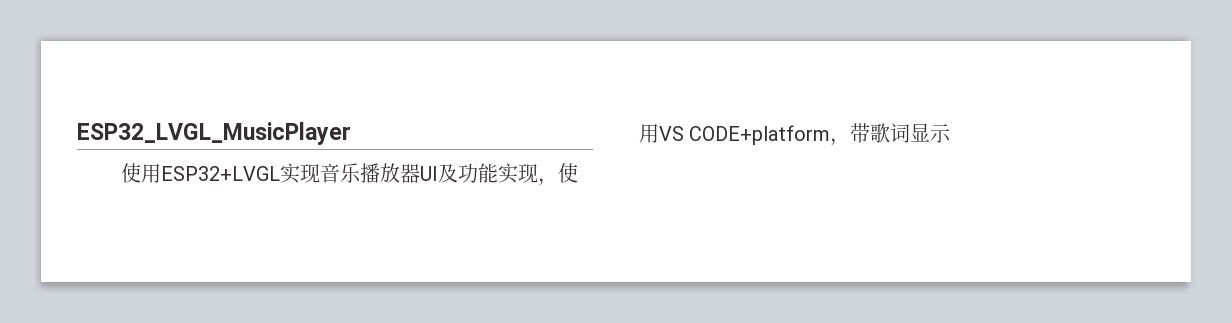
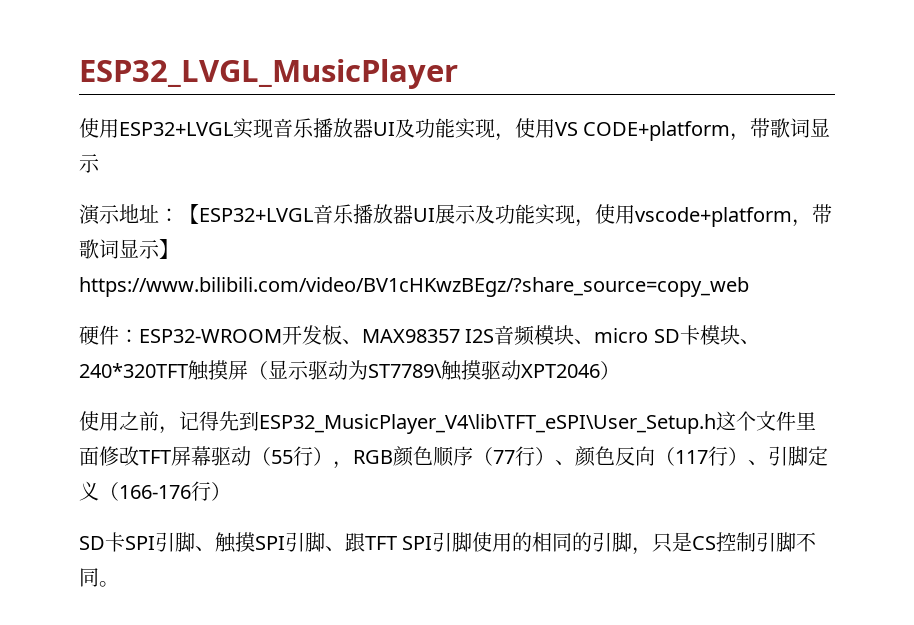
+ 演示地址：【ESP32+LVGL音乐播放器UI展示及功能实现，使用vscode+platform，带歌词显示】https://www.bilibili.com/video/BV1cHKwzBEgz/?share_source=copy_web
+ 硬件：ESP32-WROOM开发板、MAX98357 I2S音频模块、micro SD卡模块、240*320TFT触摸屏（显示驱动为ST7789\触摸驱动XPT2046）
+ 使用之前，记得先到ESP32_MusicPlayer_V4\lib\TFT_eSPI\User_Setup.h这个文件里面修改TFT屏幕驱动（55行），RGB颜色顺序（77行）、颜色反向（117行）、引脚定义（166-176行）
+ SD卡SPI引脚、触摸SPI引脚、跟TFT SPI引脚使用的相同的引脚，只是CS控制引脚不同。

